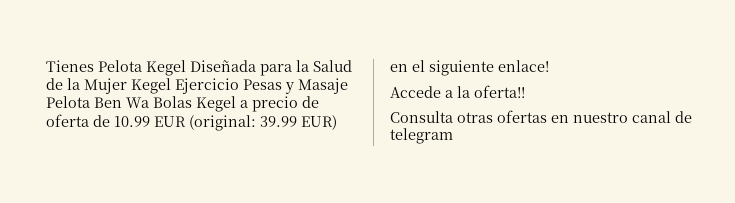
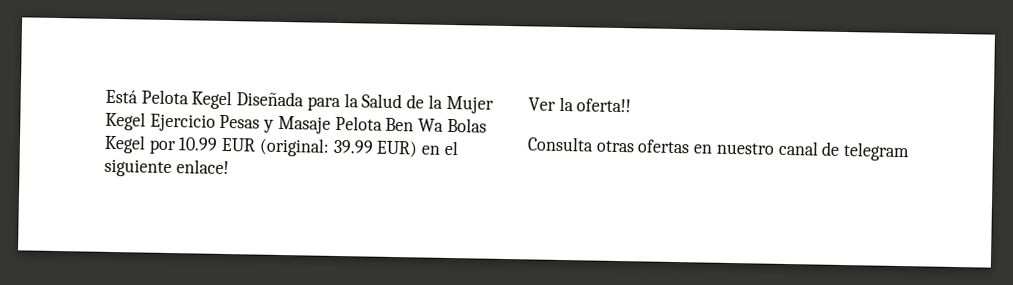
- Tienes Pelota Kegel Diseñada para la Salud de la Mujer Kegel Ejercicio Pesas y Masaje Pelota Ben Wa Bolas Kegel a precio de oferta de 10.99 EUR (original: 39.99 EUR) en el siguiente enlace!
+ Está Pelota Kegel Diseñada para la Salud de la Mujer Kegel Ejercicio Pesas y Masaje Pelota Ben Wa Bolas Kegel por 10.99 EUR (original: 39.99 EUR) en el siguiente enlace!
- Accede a la oferta!!
+ Ver la oferta!!

